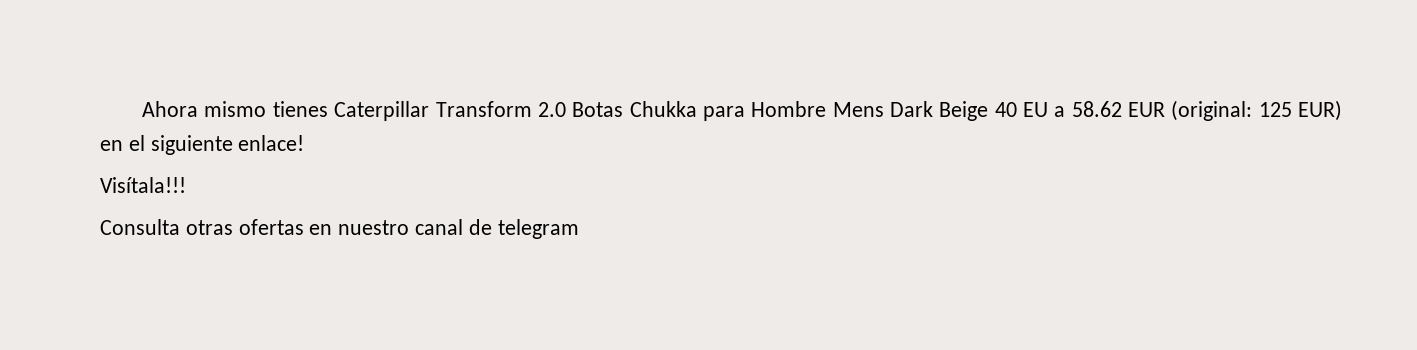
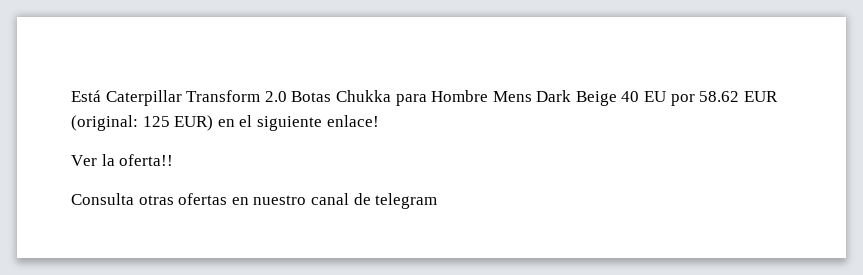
- Ahora mismo tienes Caterpillar Transform 2.0 Botas Chukka para Hombre Mens Dark Beige 40 EU a 58.62 EUR (original: 125 EUR) en el siguiente enlace!
+ Está Caterpillar Transform 2.0 Botas Chukka para Hombre Mens Dark Beige 40 EU por 58.62 EUR (original: 125 EUR) en el siguiente enlace!
- Visítala!!!
+ Ver la oferta!!

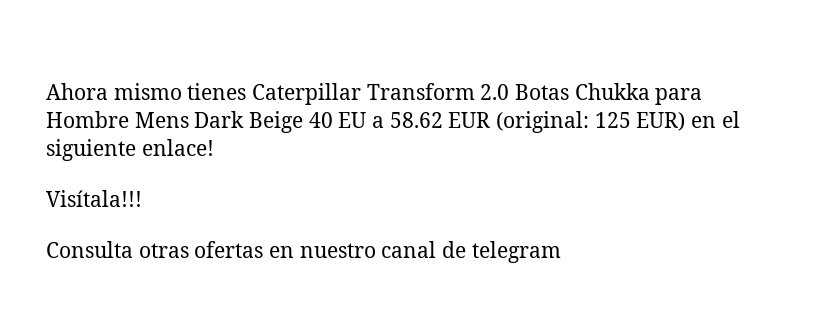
- Está Caterpillar Transform 2.0 Botas Chukka para Hombre Mens Dark Beige 40 EU por 58.62 EUR (original: 125 EUR) en el siguiente enlace!
+ Ahora mismo tienes Caterpillar Transform 2.0 Botas Chukka para Hombre Mens Dark Beige 40 EU a 58.62 EUR (original: 125 EUR) en el siguiente enlace!
- Ver la oferta!!
+ Visítala!!!

